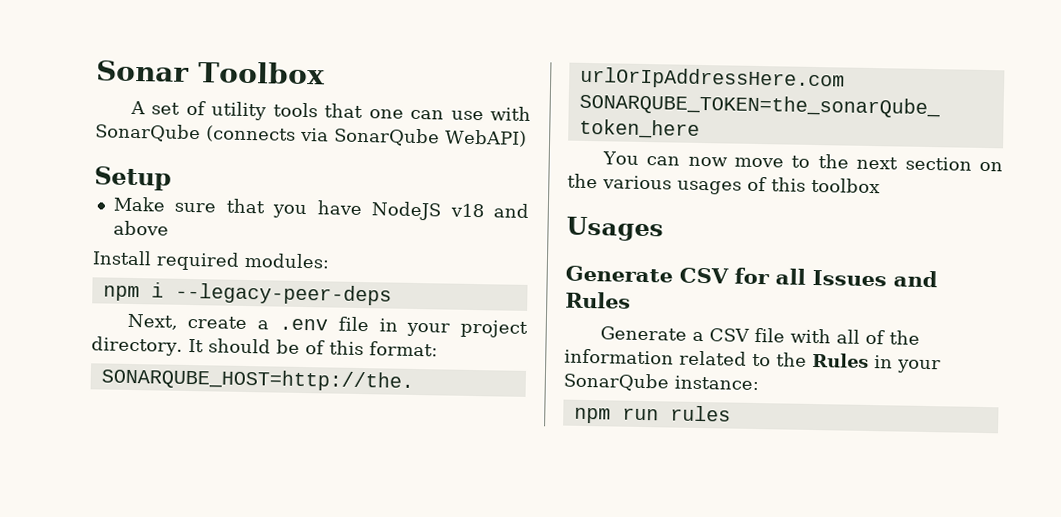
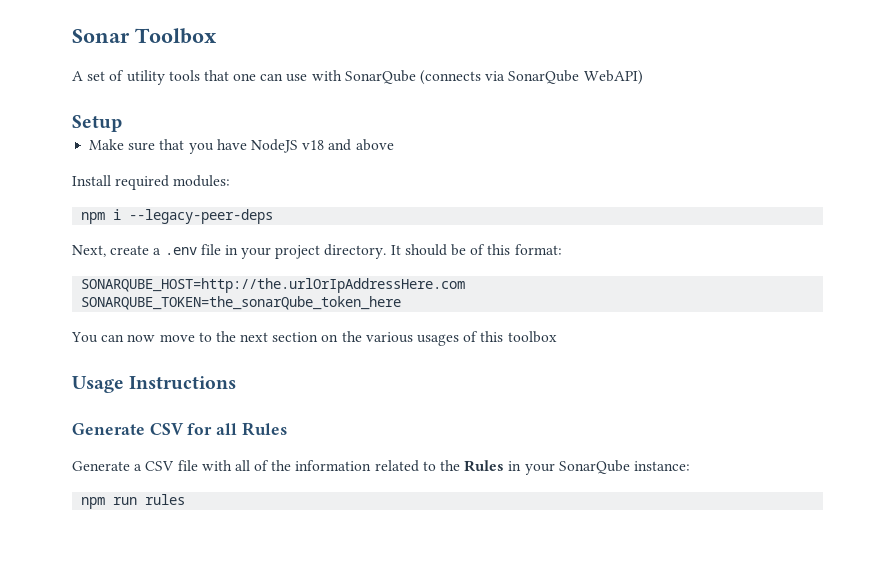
- Usages
+ Usage Instructions
- Generate CSV for all Issues and Rules
+ Generate CSV for all Rules

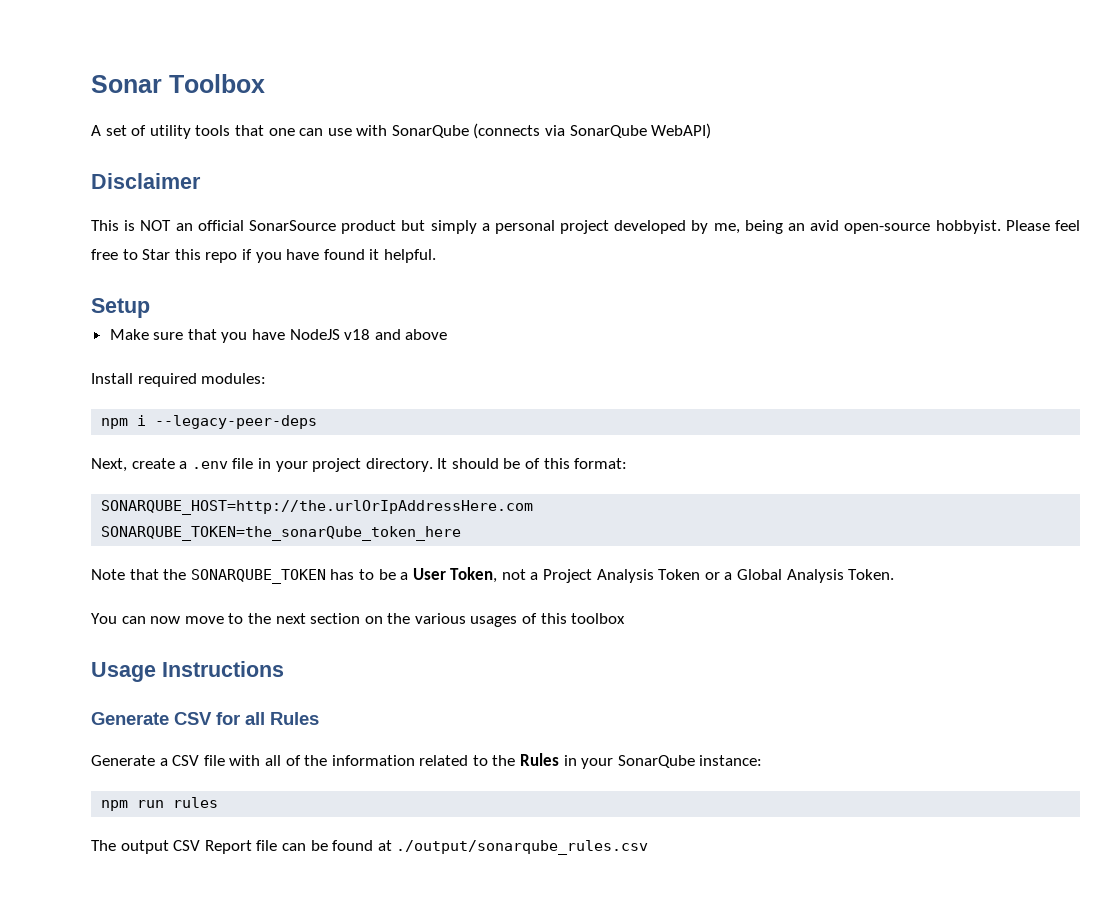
+ Disclaimer
+ This is NOT an official SonarSource product but simply a personal project developed by me, being an avid open-source hobbyist. Please feel free to Star this repo if you have found it helpful.
+ Note that the SONARQUBE_TOKEN has to be a User Token, not a Project Analysis Token or a Global Analysis Token.
+ The output CSV Report file can be found at ./output/sonarqube_rules.csv

